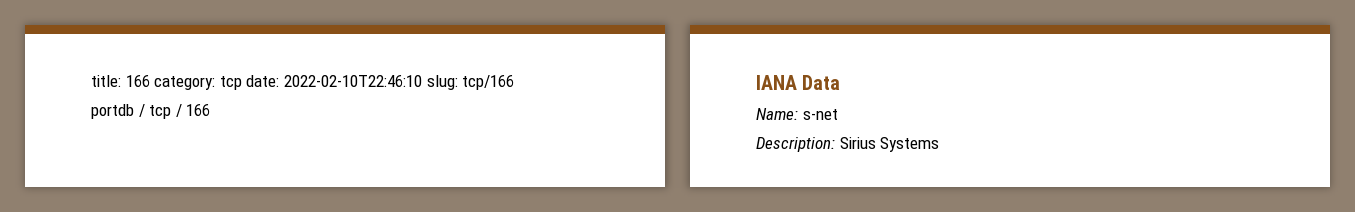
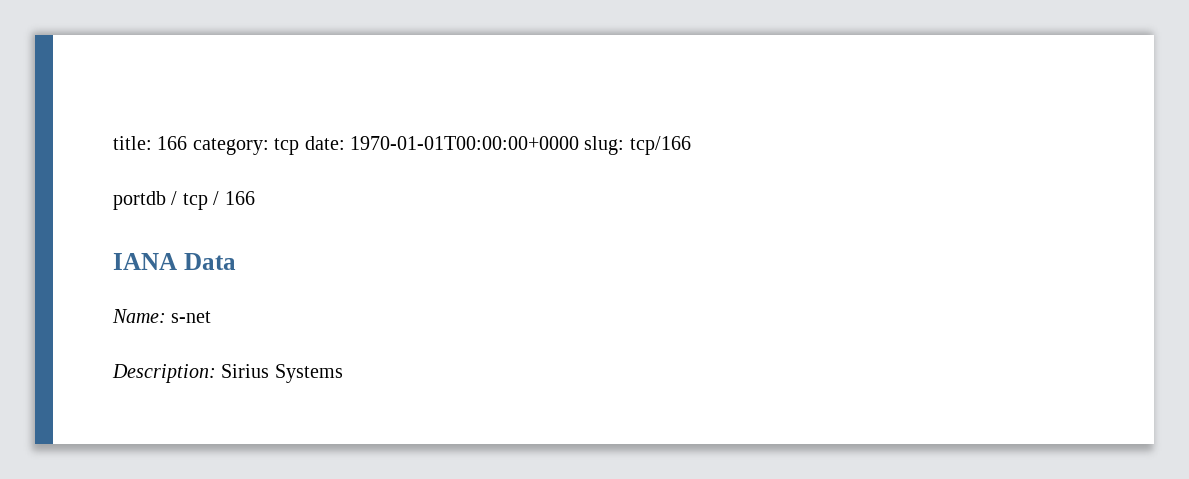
- title: 166 category: tcp date: 2022-02-10T22:46:10 slug: tcp/166
+ title: 166 category: tcp date: 1970-01-01T00:00:00+0000 slug: tcp/166

